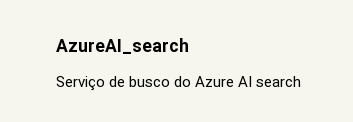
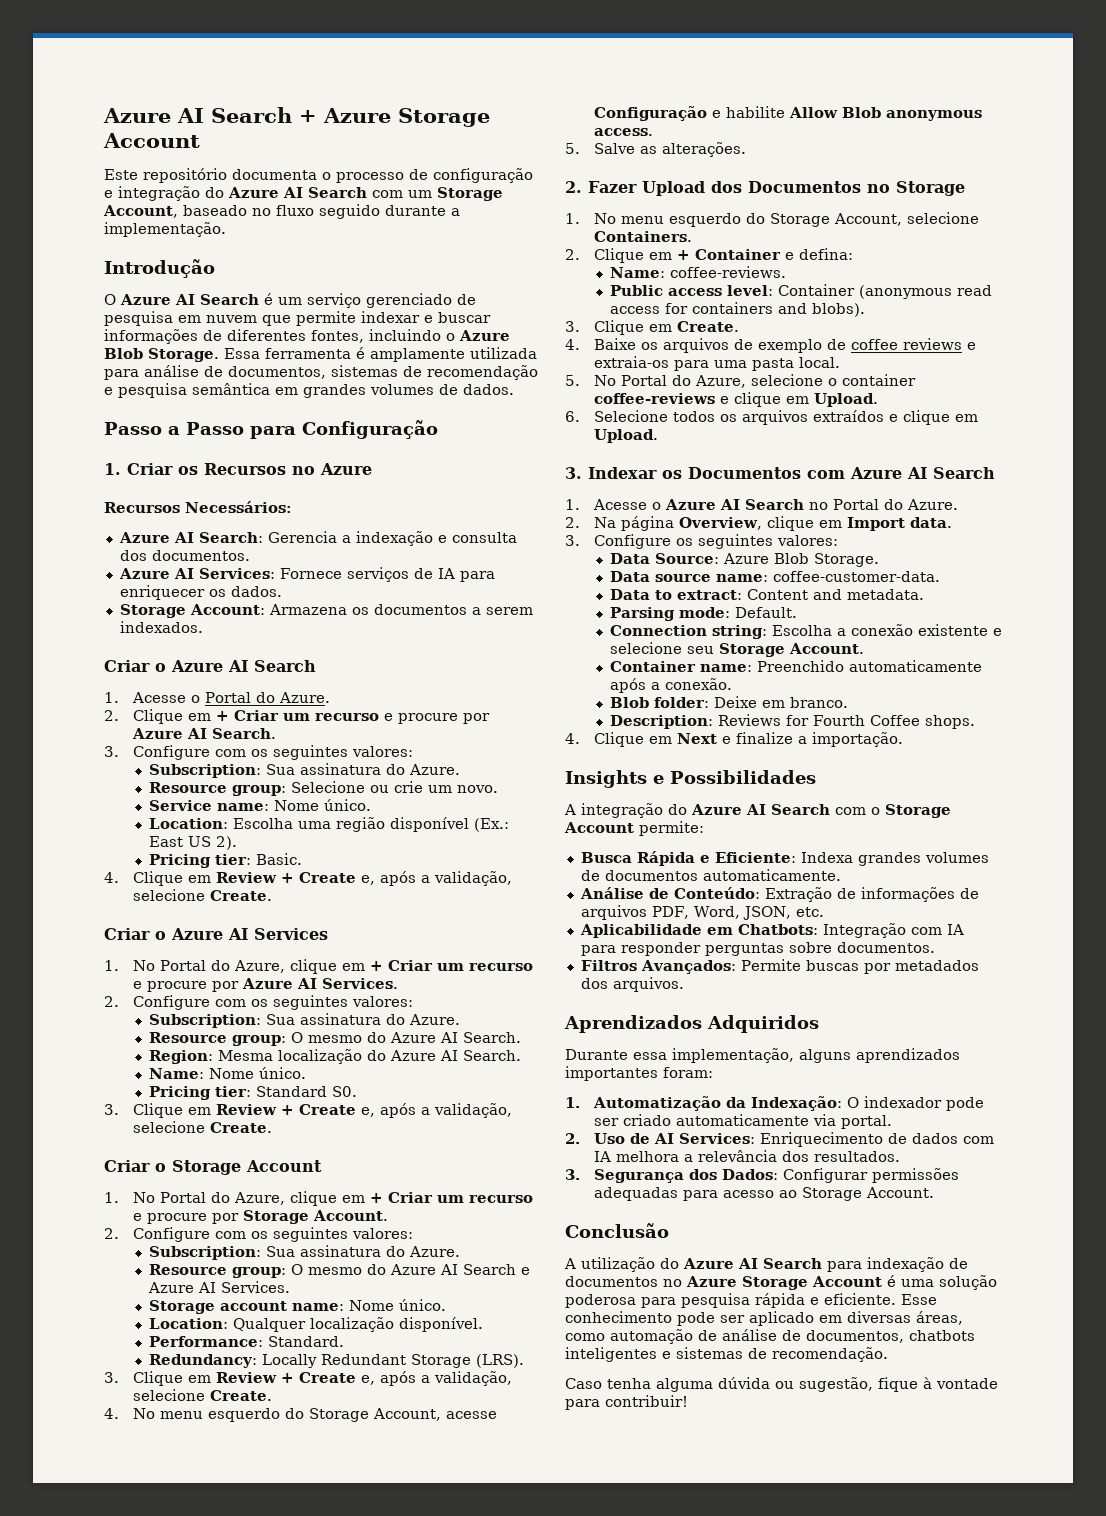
- AzureAI_search
- Serviço de busco do Azure AI search
+ Azure AI Search + Azure Storage Account
+ Este repositório documenta o processo de configuração e integração do Azure AI Search com um Storage Account, baseado no fluxo seguido durante a implementação.
+ Introdução
+ O Azure AI Search é um serviço gerenciado de pesquisa em nuvem que permite indexar e buscar informações de diferentes fontes, incluindo o Azure Blob Storage. Essa ferramenta é amplamente utilizada para análise de documentos, sistemas de recomendação e pesquisa semântica em grandes volumes de dados.
+ Passo a Passo para Configuração
+ 1. Criar os Recursos no Azure
+ Recursos Necessários:
+ Azure AI Search: Gerencia a indexação e consulta dos documentos.
+ Azure AI Services: Fornece serviços de IA para enriquecer os dados.
+ Storage Account: Armazena os documentos a serem indexados.
+ Criar o Azure AI Search
+ 1. Acesse o Portal do Azure.
+ 2. Clique em + Criar um recurso e procure por Azure AI Search.
+ 3. Configure com os seguintes valores:
+ Subscription: Sua assinatura do Azure.
+ Resource group: Selecione ou crie um novo.
+ Service name: Nome único.
+ Location: Escolha uma região disponível (Ex.: East US 2).
+ Pricing tier: Basic.
+ 4. Clique em Review + Create e, após a validação, selecione Create.
+ Criar o Azure AI Services
+ 1. No Portal do Azure, clique em + Criar um recurso e procure por Azure AI Services.
+ 2. Configure com os seguintes valores:
+ Subscription: Sua assinatura do Azure.
+ Resource group: O mesmo do Azure AI Search.
+ Region: Mesma localização do Azure AI Search.
+ Name: Nome único.
+ Pricing tier: Standard S0.
+ 3. Clique em Review + Create e, após a validação, selecione Create.
+ Criar o Storage Account
+ 1. No Portal do Azure, clique em + Criar um recurso e procure por Storage Account.
+ 2. Configure com os seguintes valores:
+ Subscription: Sua assinatura do Azure.
+ Resource group: O mesmo do Azure AI Search e Azure AI Services.
+ Storage account name: Nome único.
+ Location: Qualquer localização disponível.
+ Performance: Standard.
+ Redundancy: Locally Redundant Storage (LRS).
+ 3. Clique em Review + Create e, após a validação, selecione Create.
+ 4. No menu esquerdo do Storage Account, acesse Configuração e habilite Allow Blob anonymous access.
+ 5. Salve as alterações.
+ 2. Fazer Upload dos Documentos no Storage
+ 1. No menu esquerdo do Storage Account, selecione Containers.
+ 2. Clique em + Container e defina:
+ Name: coffee-reviews.
+ Public access level: Container (anonymous read access for containers and blobs).
+ 3. Clique em Create.
+ 4. Baixe os arquivos de exemplo de coffee reviews e extraia-os para uma pasta local.
+ 5. No Portal do Azure, selecione o container coffee-reviews e clique em Upload.
+ 6. Selecione todos os arquivos extraídos e clique em Upload.
+ 3. Indexar os Documentos com Azure AI Search
+ 1. Acesse o Azure AI Search no Portal do Azure.
+ 2. Na página Overview, clique em Import data.
+ 3. Configure os seguintes valores:
+ Data Source: Azure Blob Storage.
+ Data source name: coffee-customer-data.
+ Data to extract: Content and metadata.
+ Parsing mode: Default.
+ Connection string: Escolha a conexão existente e selecione seu Storage Account.
+ Container name: Preenchido automaticamente após a conexão.
+ Blob folder: Deixe em branco.
+ Description: Reviews for Fourth Coffee shops.
+ 4. Clique em Next e finalize a importação.
+ Insights e Possibilidades
+ A integração do Azure AI Search com o Storage Account permite:
+ Busca Rápida e Eficiente: Indexa grandes volumes de documentos automaticamente.
+ Análise de Conteúdo: Extração de informações de arquivos PDF, Word, JSON, etc.
+ Aplicabilidade em Chatbots: Integração com IA para responder perguntas sobre documentos.
+ Filtros Avançados: Permite buscas por metadados dos arquivos.
+ Aprendizados Adquiridos
+ Durante essa implementação, alguns aprendizados importantes foram:
+ 1. Automatização da Indexação: O indexador pode ser criado automaticamente via portal.
+ 2. Uso de AI Services: Enriquecimento de dados com IA melhora a relevância dos resultados.
+ 3. Segurança dos Dados: Configurar permissões adequadas para acesso ao Storage Account.
+ Conclusão
+ A utilização do Azure AI Search para indexação de documentos no Azure Storage Account é uma solução poderosa para pesquisa rápida e eficiente. Esse conhecimento pode ser aplicado em diversas áreas, como automação de análise de documentos, chatbots inteligentes e sistemas de recomendação.
+ Caso tenha alguma dúvida ou sugestão, fique à vontade para contribuir!

